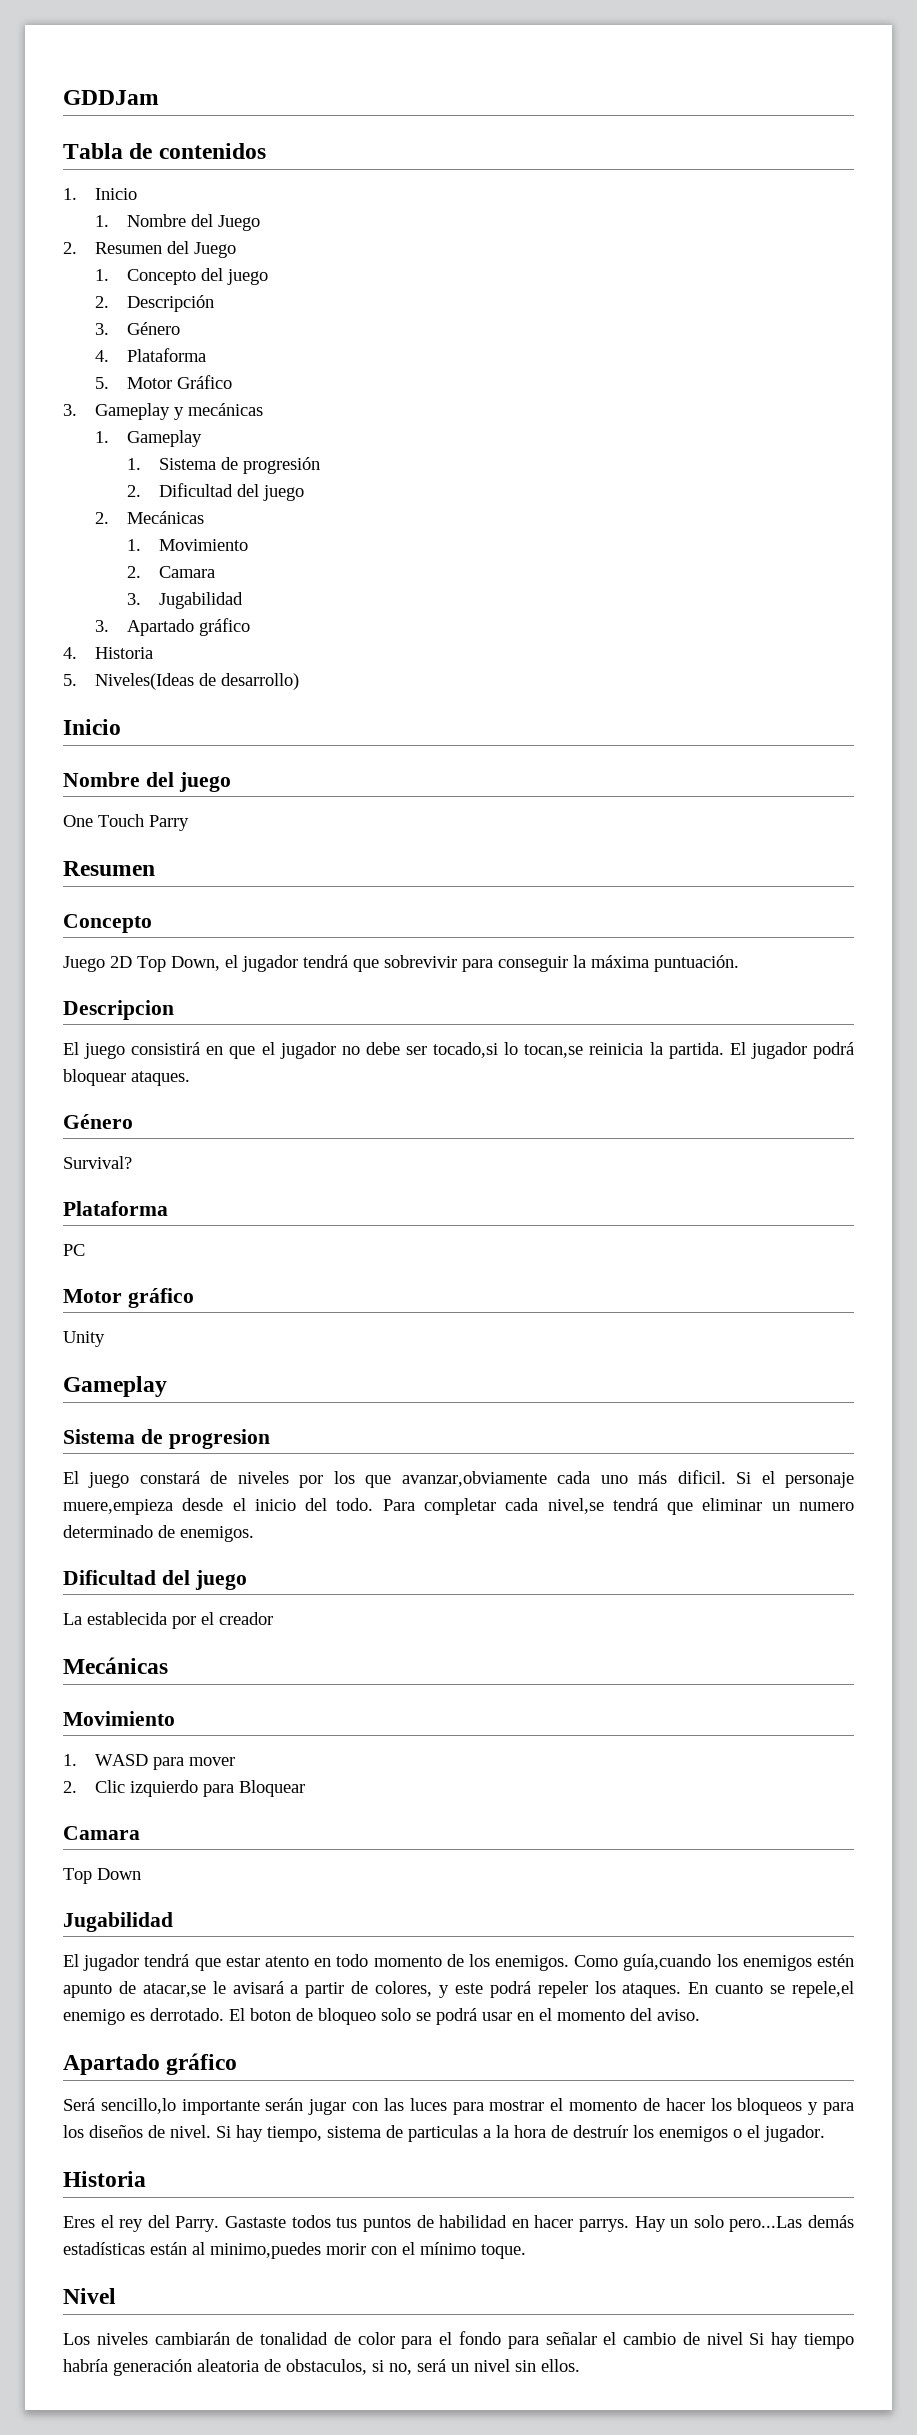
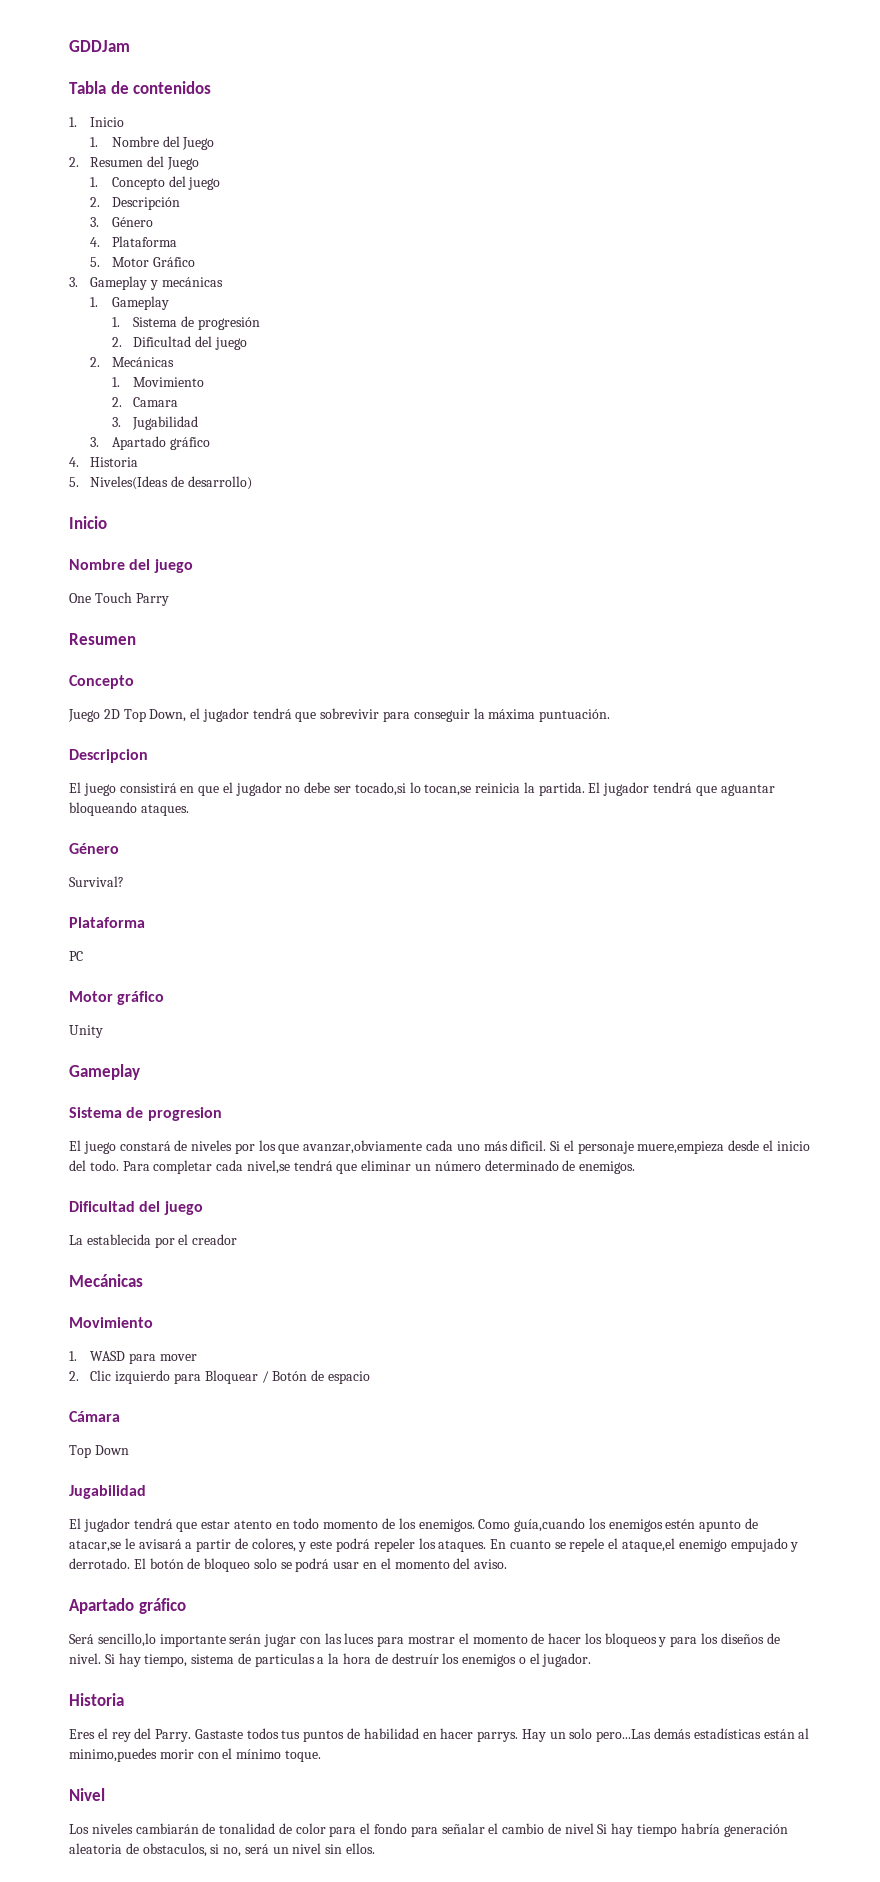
- El jugador podrá bloquear ataques.
+ El jugador tendrá que aguantar bloqueando ataques.
- Para completar cada nivel,se tendrá que eliminar un numero determinado de enemigos.
+ Para completar cada nivel,se tendrá que eliminar un número determinado de enemigos.
- 2. Clic izquierdo para Bloquear
- Camara
+ 2. Clic izquierdo para Bloquear / Botón de espacio
+ Cámara
- En cuanto se repele,el enemigo es derrotado.
+ En cuanto se repele el ataque,el enemigo empujado y derrotado.
- El boton de bloqueo solo se podrá usar en el momento del aviso.
+ El botón de bloqueo solo se podrá usar en el momento del aviso.

